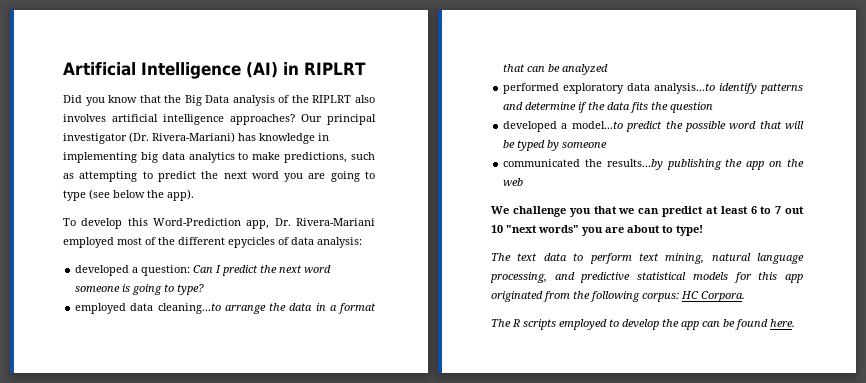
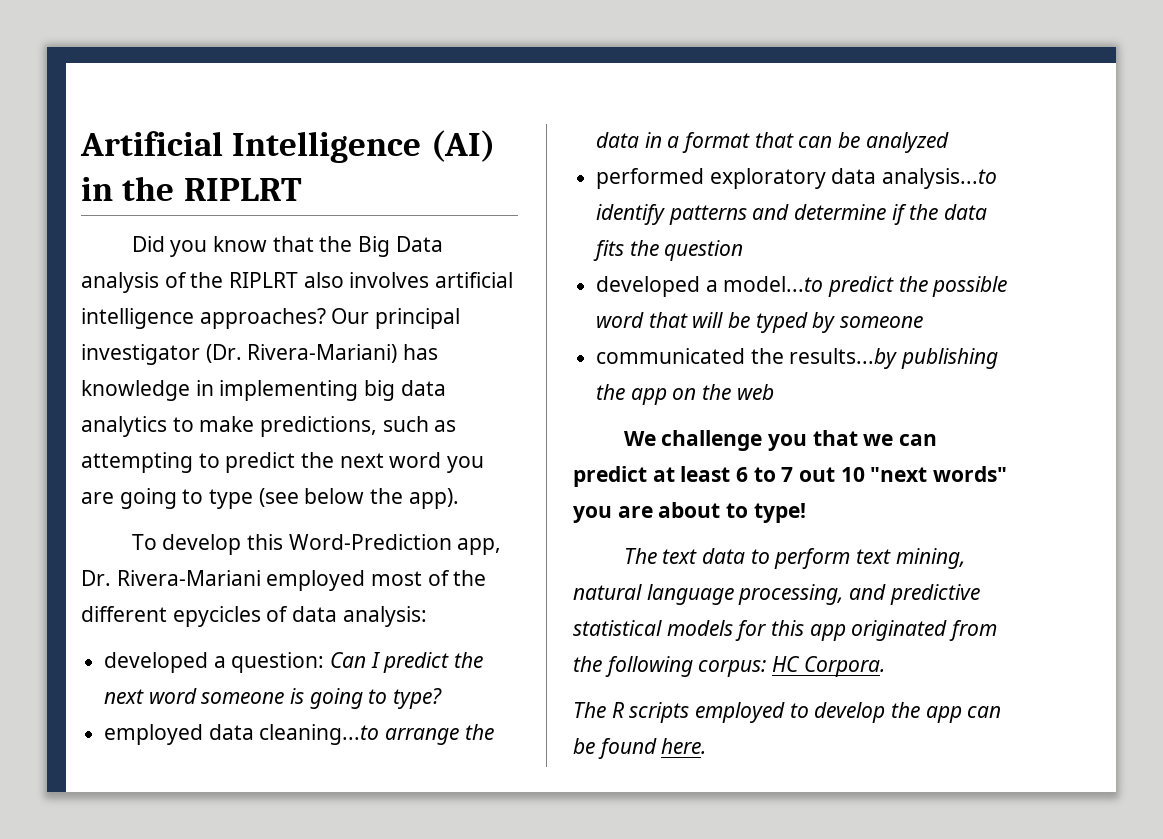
- Artificial Intelligence (AI) in RIPLRT
+ Artificial Intelligence (AI) in the RIPLRT

